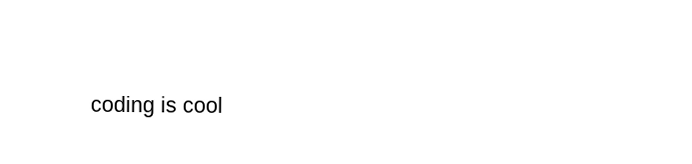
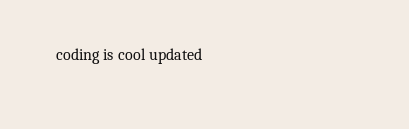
- coding is cool
+ coding is cool updated

